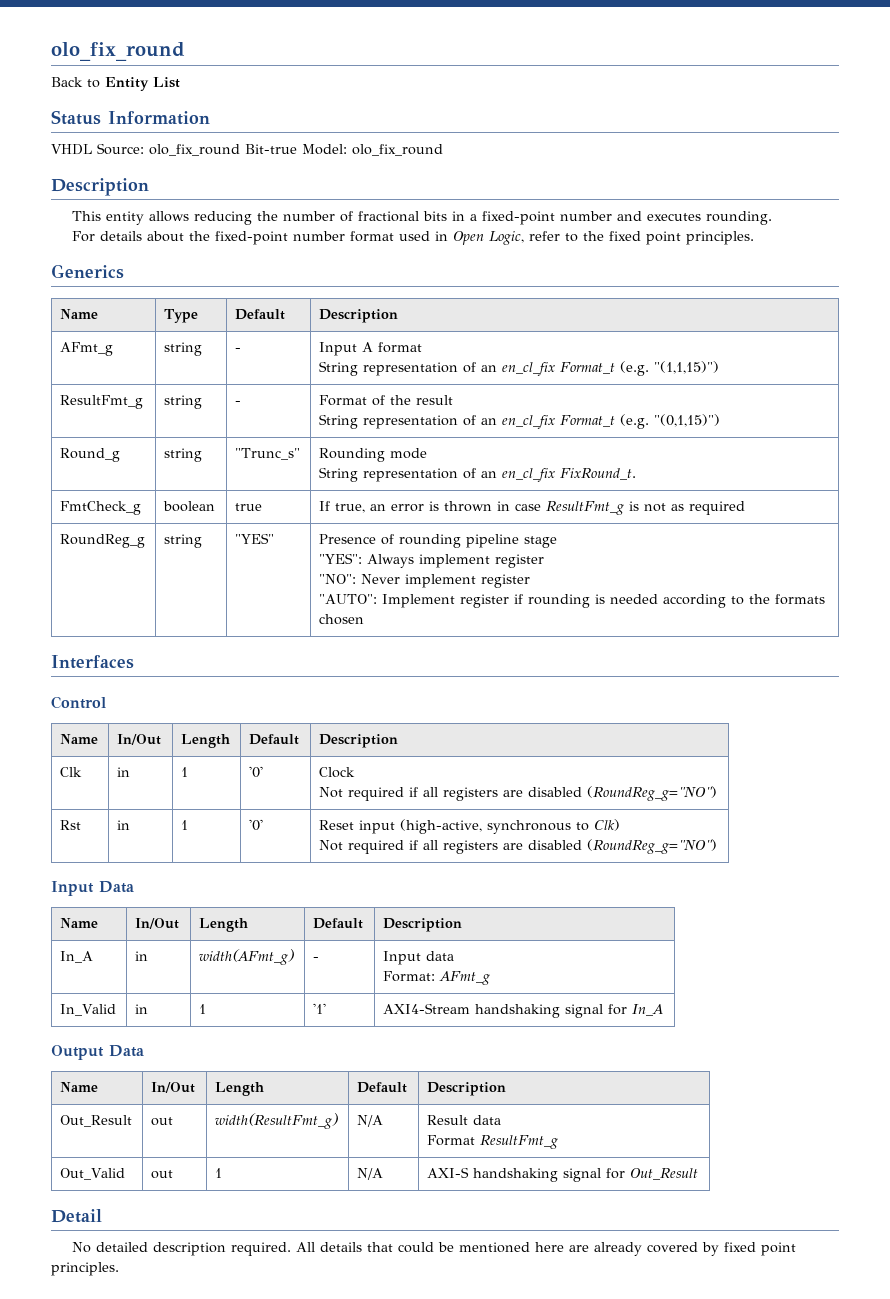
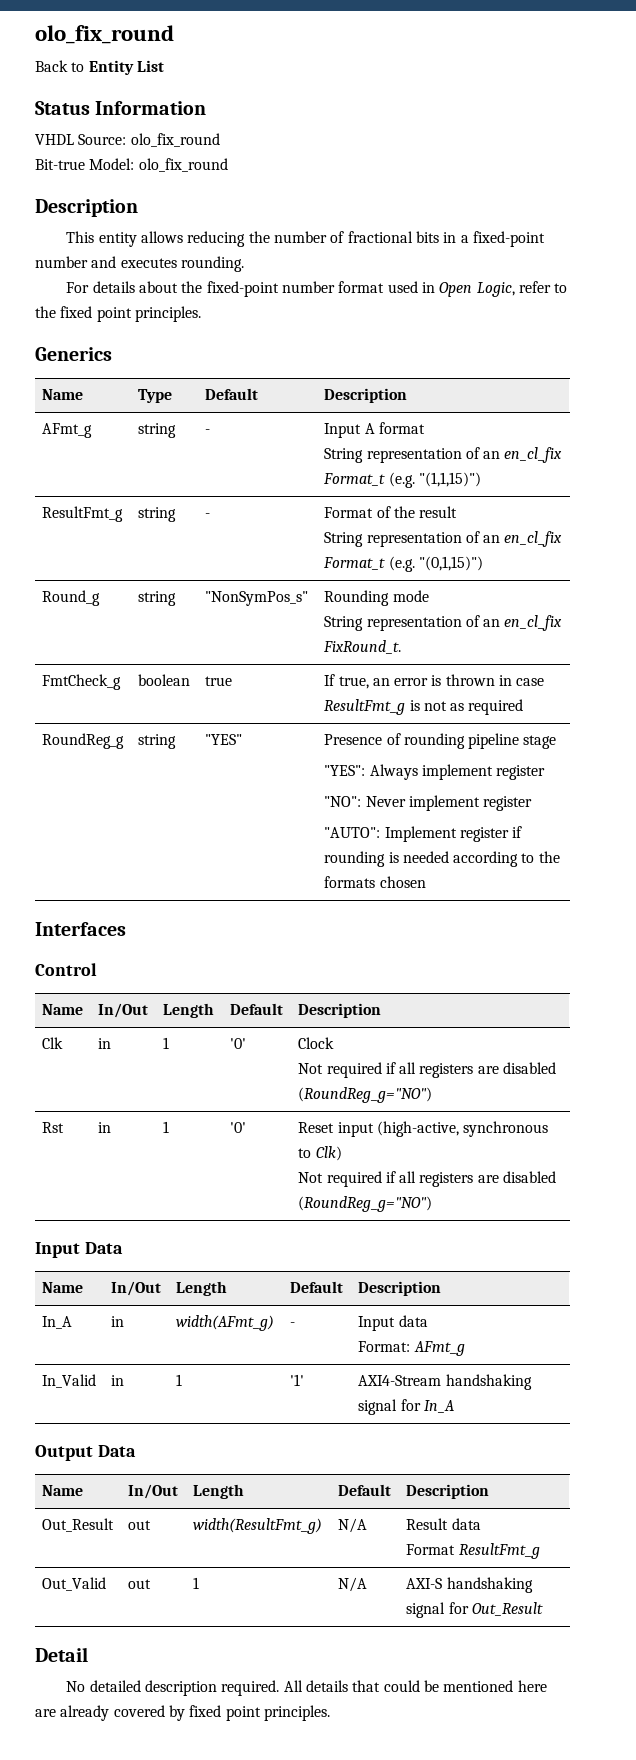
- VHDL Source: olo_fix_round Bit-true Model: olo_fix_round
+ VHDL Source: olo_fix_round
+ Bit-true Model: olo_fix_round
- Round_g | string | "Trunc_s" | Rounding mode
+ Round_g | string | "NonSymPos_s" | Rounding mode

